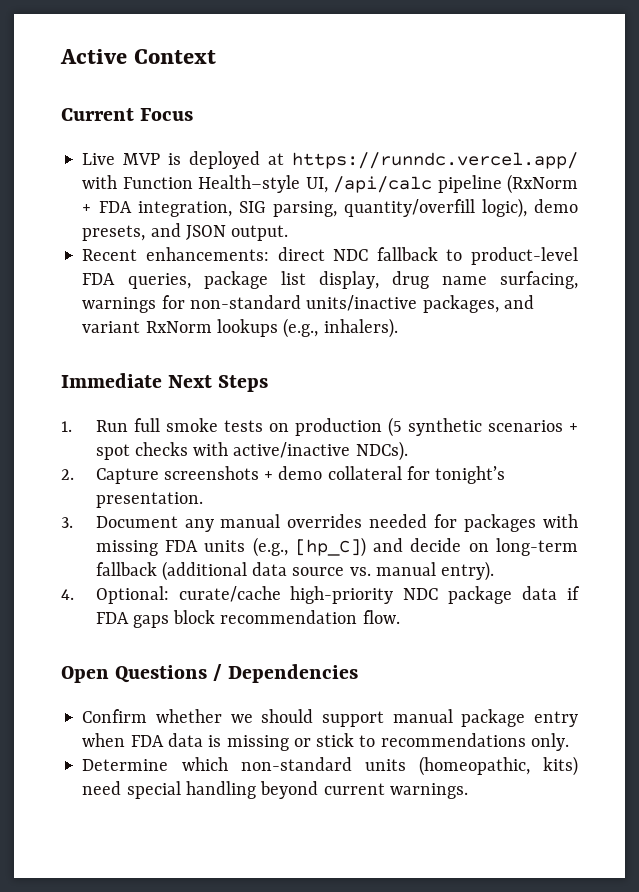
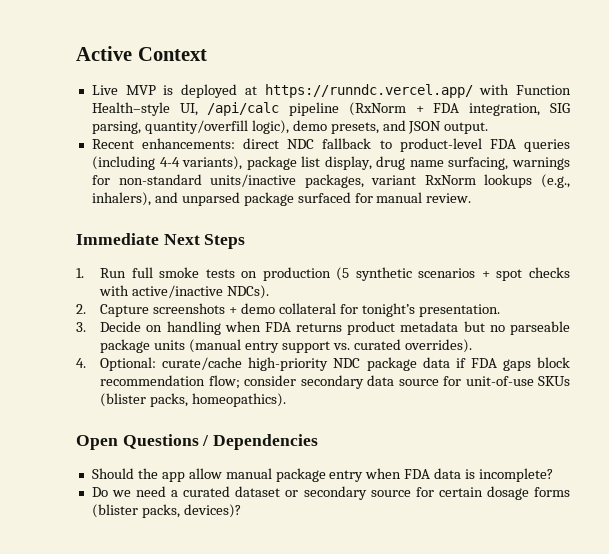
- Current Focus
- Recent enhancements: direct NDC fallback to product-level FDA queries, package list display, drug name surfacing, warnings for non-standard units/inactive packages, and variant RxNorm lookups (e.g., inhalers).
+ Recent enhancements: direct NDC fallback to product-level FDA queries (including 4-4 variants), package list display, drug name surfacing, warnings for non-standard units/inactive packages, variant RxNorm lookups (e.g., inhalers), and unparsed package surfaced for manual review.
- 3. Document any manual overrides needed for packages with missing FDA units (e.g., [hp_C]) and decide on long-term fallback (additional data source vs. manual entry).
+ 3. Decide on handling when FDA returns product metadata but no parseable package units (manual entry support vs. curated overrides).
- 4. Optional: curate/cache high-priority NDC package data if FDA gaps block recommendation flow.
+ 4. Optional: curate/cache high-priority NDC package data if FDA gaps block recommendation flow; consider secondary data source for unit-of-use SKUs (blister packs, homeopathics).
- Confirm whether we should support manual package entry when FDA data is missing or stick to recommendations only.
- Determine which non-standard units (homeopathic, kits) need special handling beyond current warnings.
+ Should the app allow manual package entry when FDA data is incomplete?
+ Do we need a curated dataset or secondary source for certain dosage forms (blister packs, devices)?

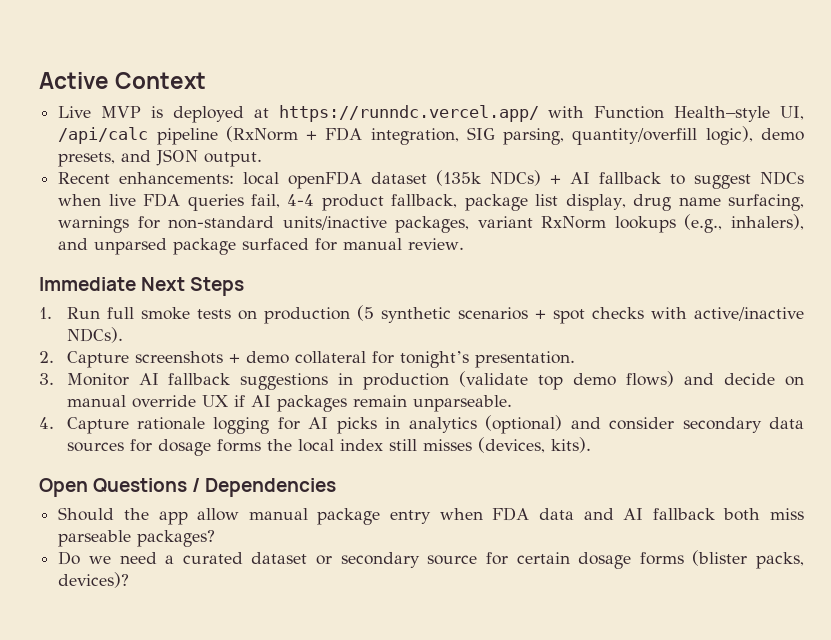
- Recent enhancements: direct NDC fallback to product-level FDA queries (including 4-4 variants), package list display, drug name surfacing, warnings for non-standard units/inactive packages, variant RxNorm lookups (e.g., inhalers), and unparsed package surfaced for manual review.
+ Recent enhancements: local openFDA dataset (135k NDCs) + AI fallback to suggest NDCs when live FDA queries fail, 4-4 product fallback, package list display, drug name surfacing, warnings for non-standard units/inactive packages, variant RxNorm lookups (e.g., inhalers), and unparsed package surfaced for manual review.
- 3. Decide on handling when FDA returns product metadata but no parseable package units (manual entry support vs. curated overrides).
- 4. Optional: curate/cache high-priority NDC package data if FDA gaps block recommendation flow; consider secondary data source for unit-of-use SKUs (blister packs, homeopathics).
+ 3. Monitor AI fallback suggestions in production (validate top demo flows) and decide on manual override UX if AI packages remain unparseable.
+ 4. Capture rationale logging for AI picks in analytics (optional) and consider secondary data sources for dosage forms the local index still misses (devices, kits).
- Should the app allow manual package entry when FDA data is incomplete?
+ Should the app allow manual package entry when FDA data and AI fallback both miss parseable packages?

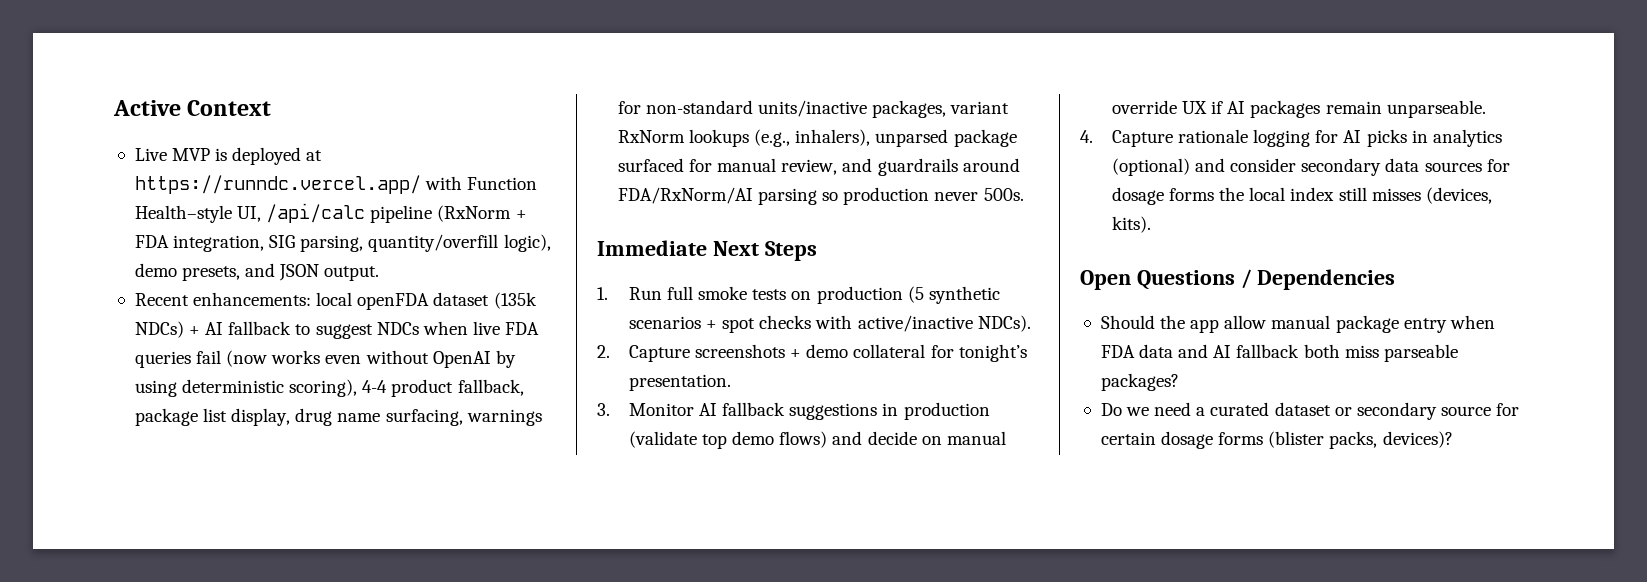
- Recent enhancements: local openFDA dataset (135k NDCs) + AI fallback to suggest NDCs when live FDA queries fail, 4-4 product fallback, package list display, drug name surfacing, warnings for non-standard units/inactive packages, variant RxNorm lookups (e.g., inhalers), and unparsed package surfaced for manual review.
+ Recent enhancements: local openFDA dataset (135k NDCs) + AI fallback to suggest NDCs when live FDA queries fail (now works even without OpenAI by using deterministic scoring), 4-4 product fallback, package list display, drug name surfacing, warnings for non-standard units/inactive packages, variant RxNorm lookups (e.g., inhalers), unparsed package surfaced for manual review, and guardrails around FDA/RxNorm/AI parsing so production never 500s.

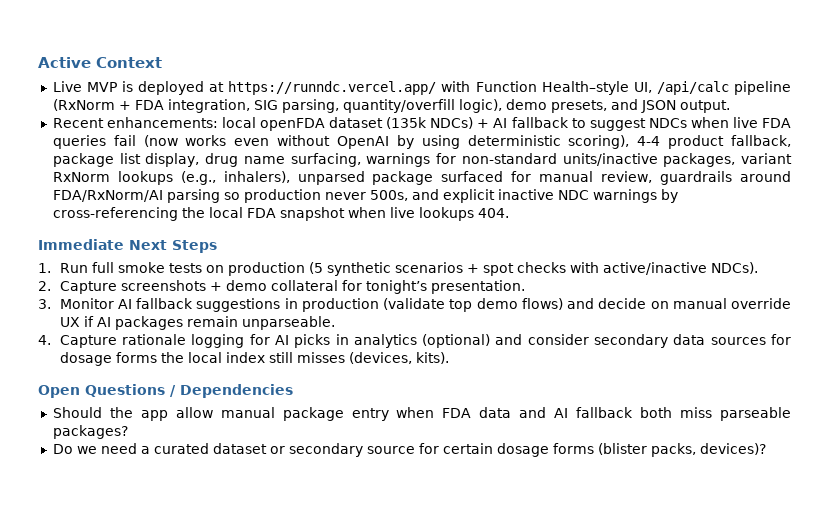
- Recent enhancements: local openFDA dataset (135k NDCs) + AI fallback to suggest NDCs when live FDA queries fail (now works even without OpenAI by using deterministic scoring), 4-4 product fallback, package list display, drug name surfacing, warnings for non-standard units/inactive packages, variant RxNorm lookups (e.g., inhalers), unparsed package surfaced for manual review, and guardrails around FDA/RxNorm/AI parsing so production never 500s.
+ Recent enhancements: local openFDA dataset (135k NDCs) + AI fallback to suggest NDCs when live FDA queries fail (now works even without OpenAI by using deterministic scoring), 4-4 product fallback, package list display, drug name surfacing, warnings for non-standard units/inactive packages, variant RxNorm lookups (e.g., inhalers), unparsed package surfaced for manual review, guardrails around FDA/RxNorm/AI parsing so production never 500s, and explicit inactive NDC warnings by cross-referencing the local FDA snapshot when live lookups 404.

